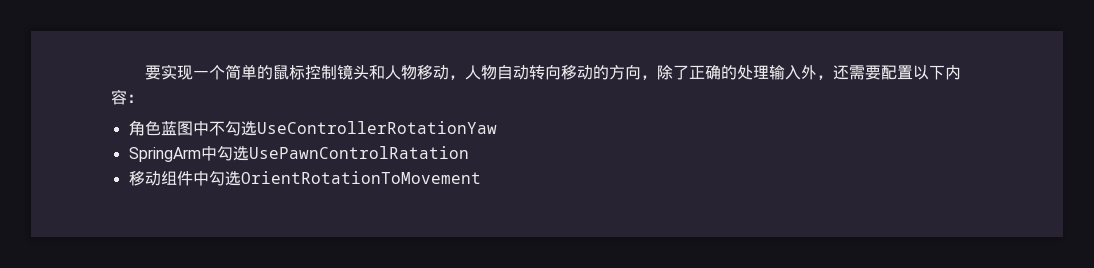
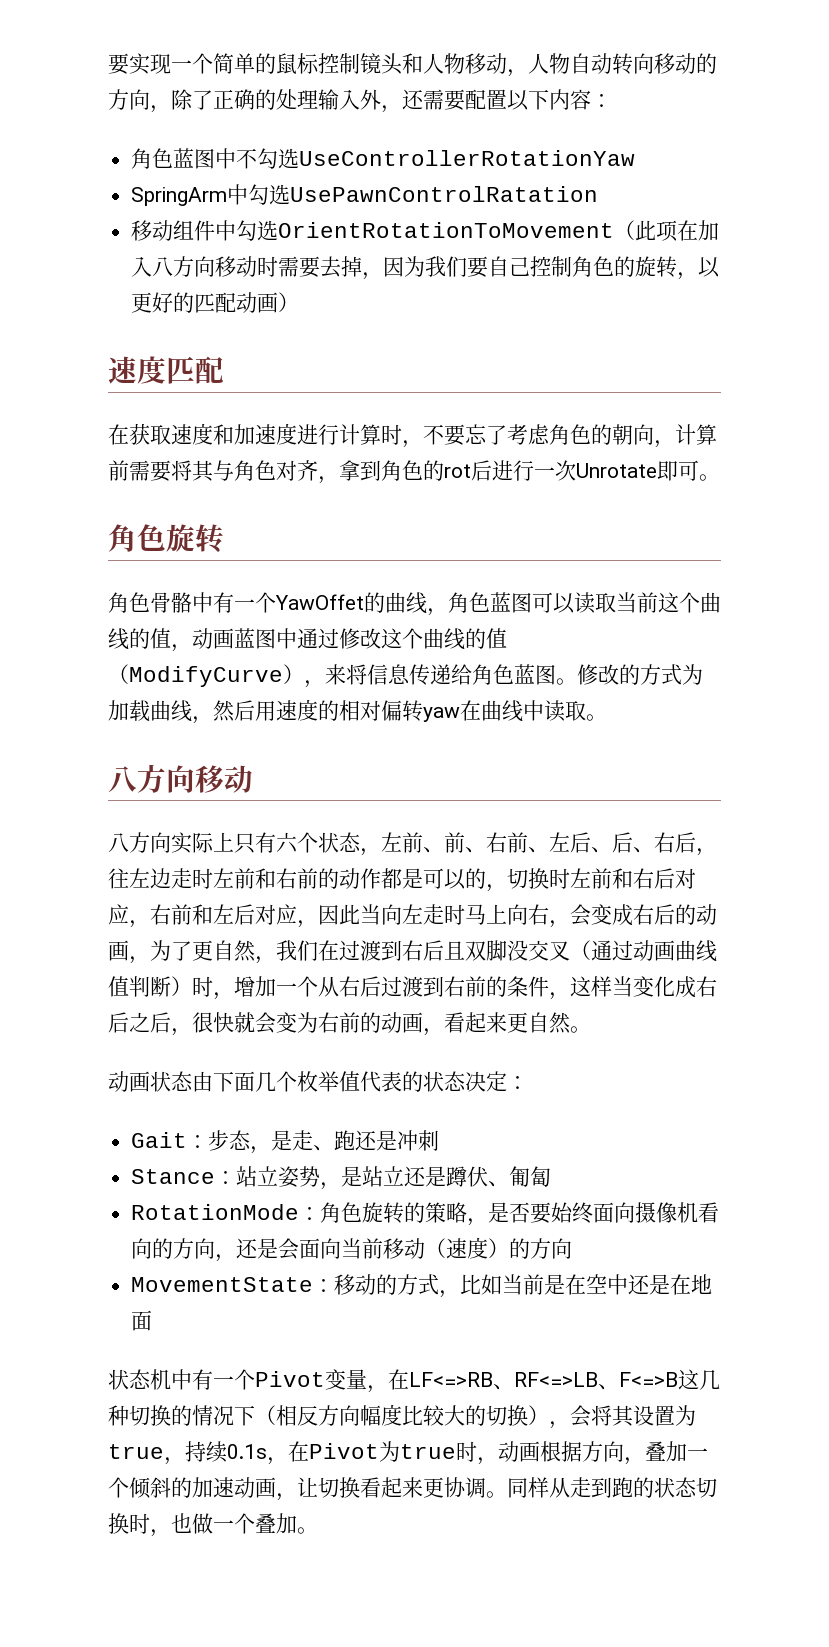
- 移动组件中勾选OrientRotationToMovement
+ 移动组件中勾选OrientRotationToMovement（此项在加入八方向移动时需要去掉，因为我们要自己控制角色的旋转，以更好的匹配动画）
+ 速度匹配
+ 在获取速度和加速度进行计算时，不要忘了考虑角色的朝向，计算前需要将其与角色对齐，拿到角色的rot后进行一次Unrotate即可。
+ 角色旋转
+ 角色骨骼中有一个YawOffet的曲线，角色蓝图可以读取当前这个曲线的值，动画蓝图中通过修改这个曲线的值（ModifyCurve），来将信息传递给角色蓝图。修改的方式为加载曲线，然后用速度的相对偏转yaw在曲线中读取。
+ 八方向移动
+ 八方向实际上只有六个状态，左前、前、右前、左后、后、右后，往左边走时左前和右前的动作都是可以的，切换时左前和右后对应，右前和左后对应，因此当向左走时马上向右，会变成右后的动画，为了更自然，我们在过渡到右后且双脚没交叉（通过动画曲线值判断）时，增加一个从右后过渡到右前的条件，这样当变化成右后之后，很快就会变为右前的动画，看起来更自然。
+ 动画状态由下面几个枚举值代表的状态决定：
+ Gait：步态，是走、跑还是冲刺
+ Stance：站立姿势，是站立还是蹲伏、匍匐
+ RotationMode：角色旋转的策略，是否要始终面向摄像机看向的方向，还是会面向当前移动（速度）的方向
+ MovementState：移动的方式，比如当前是在空中还是在地面
+ 状态机中有一个Pivot变量，在LF<=>RB、RF<=>LB、F<=>B这几种切换的情况下（相反方向幅度比较大的切换），会将其设置为true，持续0.1s，在Pivot为true时，动画根据方向，叠加一个倾斜的加速动画，让切换看起来更协调。同样从走到跑的状态切换时，也做一个叠加。

